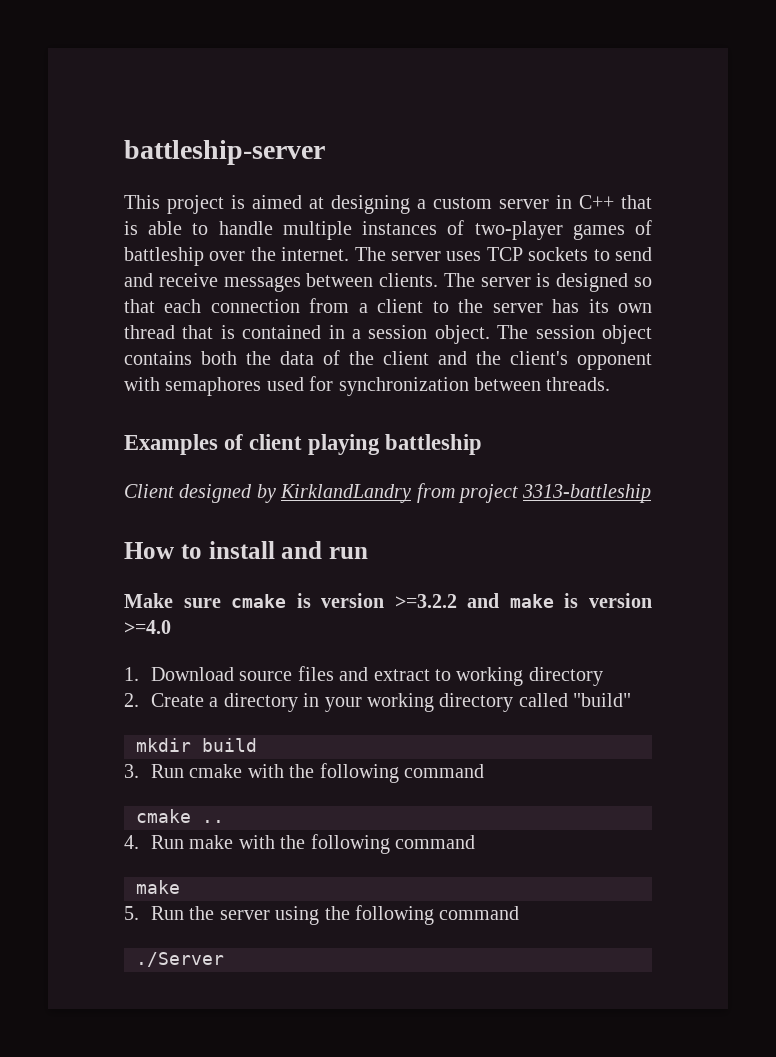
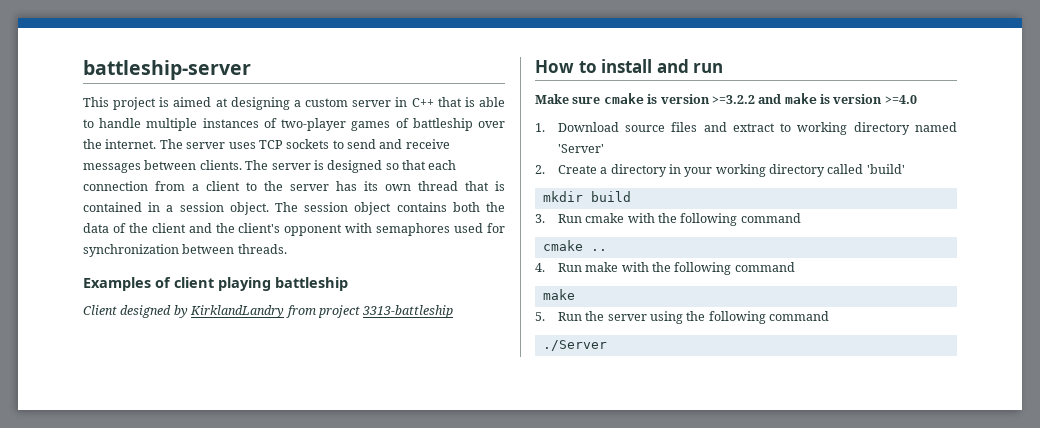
- 1. Download source files and extract to working directory
+ 1. Download source files and extract to working directory named 'Server'
- 2. Create a directory in your working directory called "build"
+ 2. Create a directory in your working directory called 'build'

